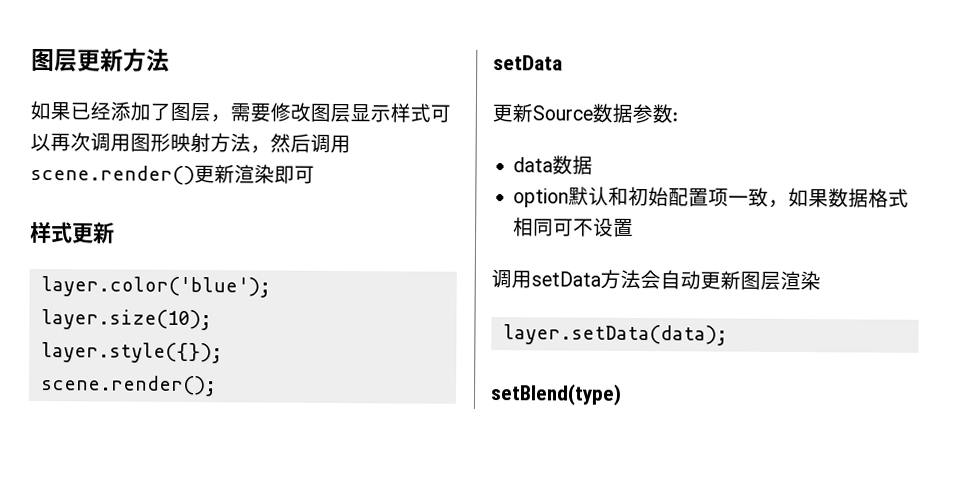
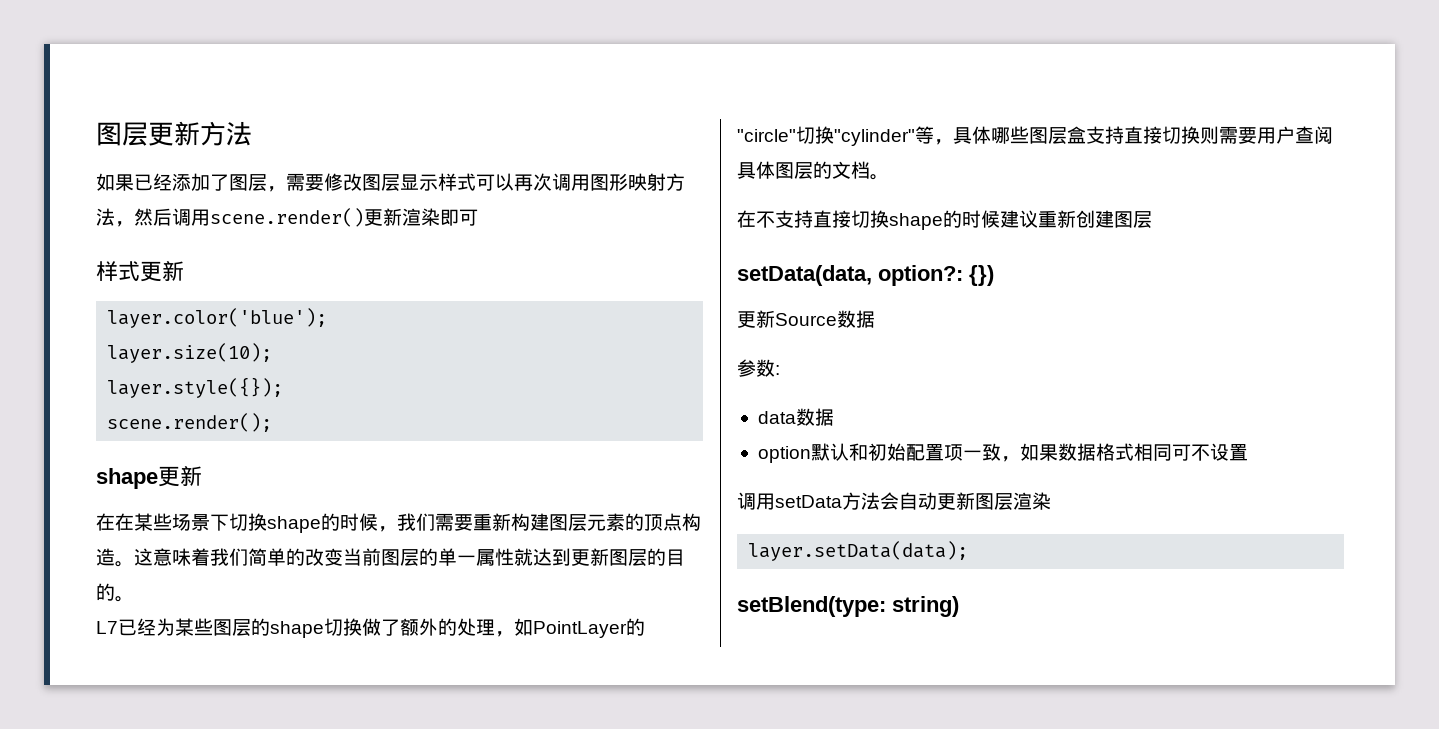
  scene.render();
- setData
+ shape更新
+ 在在某些场景下切换shape的时候，我们需要重新构建图层元素的顶点构造。这意味着我们简单的改变当前图层的单一属性就达到更新图层的目的。
+ L7已经为某些图层的shape切换做了额外的处理，如PointLayer的"circle"切换"cylinder"等，具体哪些图层盒支持直接切换则需要用户查阅具体图层的文档。
+ 在不支持直接切换shape的时候建议重新创建图层
+ setData(data, option?: {})
- 更新Source数据参数:
+ 更新Source数据
+ 参数:
- setBlend(type)
+ setBlend(type: string)

